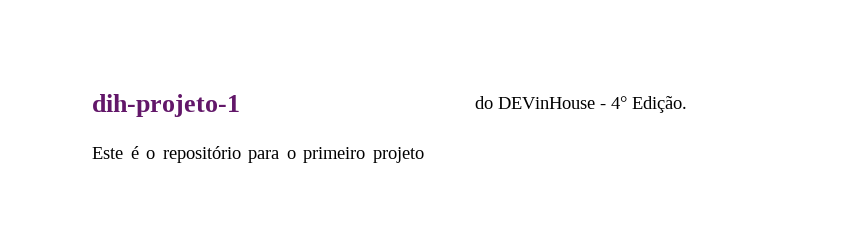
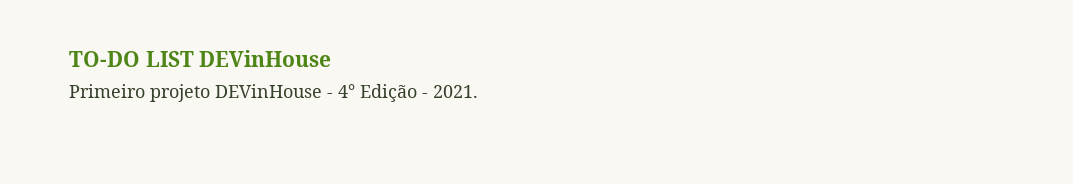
- dih-projeto-1
- Este é o repositório para o primeiro projeto do DEVinHouse - 4° Edição.
+ TO-DO LIST DEVinHouse
+ Primeiro projeto DEVinHouse - 4° Edição - 2021.

